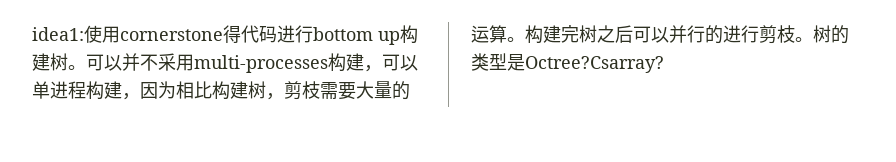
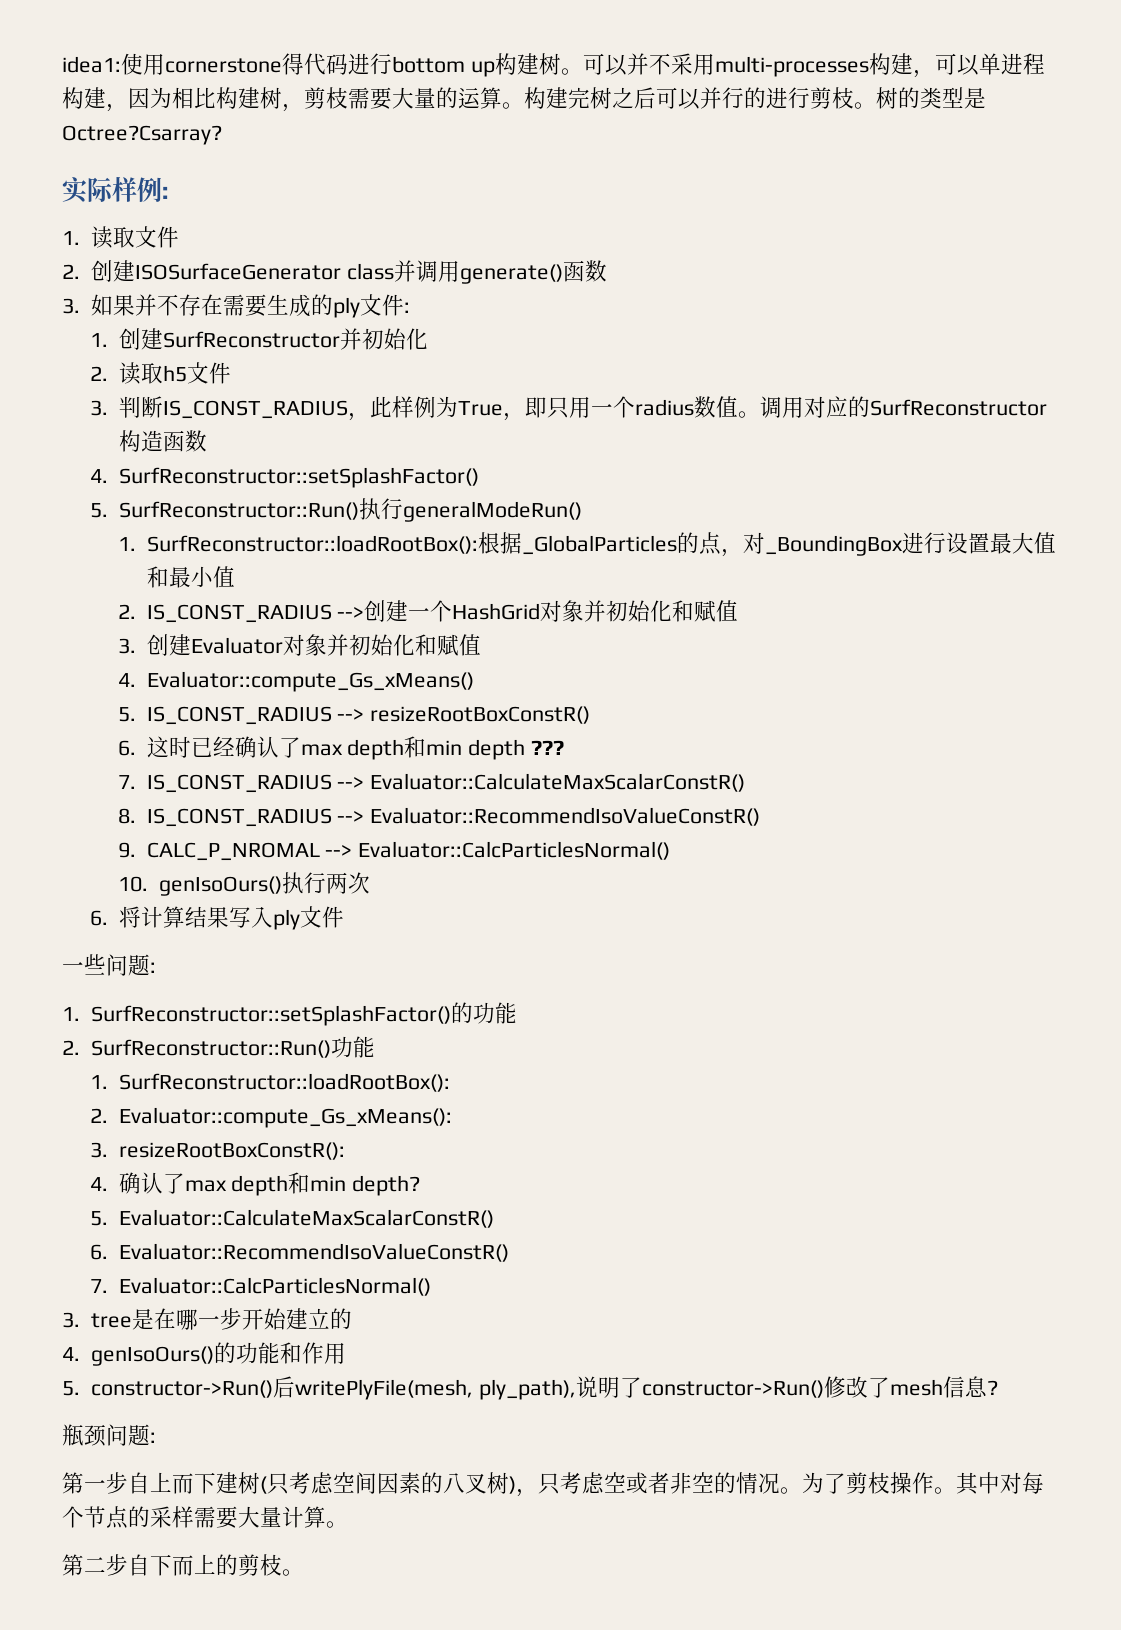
+ 实际样例:
+ 1.读取文件
+ 2.创建ISOSurfaceGenerator class并调用generate()函数
+ 3.如果并不存在需要生成的ply文件:
+ 1.创建SurfReconstructor并初始化
+ 2.读取h5文件
+ 3.判断IS_CONST_RADIUS，此样例为True，即只用一个radius数值。调用对应的SurfReconstructor构造函数
+ 4. SurfReconstructor::setSplashFactor()
+ 5. SurfReconstructor::Run()执行generalModeRun()
+ 1. SurfReconstructor::loadRootBox():根据_GlobalParticles的点，对_BoundingBox进行设置最大值和最小值
+ 2. IS_CONST_RADIUS -->创建一个HashGrid对象并初始化和赋值
+ 3.创建Evaluator对象并初始化和赋值
+ 4. Evaluator::compute_Gs_xMeans()
+ 5. IS_CONST_RADIUS --> resizeRootBoxConstR()
+ 6.这时已经确认了max depth和min depth ???
+ 7. IS_CONST_RADIUS --> Evaluator::CalculateMaxScalarConstR()
+ 8. IS_CONST_RADIUS --> Evaluator::RecommendIsoValueConstR()
+ 9. CALC_P_NROMAL --> Evaluator::CalcParticlesNormal()
+ 10. genIsoOurs()执行两次
+ 6.将计算结果写入ply文件
+ 一些问题:
+ 1. SurfReconstructor::setSplashFactor()的功能
+ 2. SurfReconstructor::Run()功能
+ 1. SurfReconstructor::loadRootBox():
+ 2. Evaluator::compute_Gs_xMeans():
+ 3. resizeRootBoxConstR():
+ 4.确认了max depth和min depth?
+ 5. Evaluator::CalculateMaxScalarConstR()
+ 6. Evaluator::RecommendIsoValueConstR()
+ 7. Evaluator::CalcParticlesNormal()
+ 3. tree是在哪一步开始建立的
+ 4. genIsoOurs()的功能和作用
+ 5. constructor->Run()后writePlyFile(mesh, ply_path),说明了constructor->Run()修改了mesh信息?
+ 瓶颈问题:
+ 第一步自上而下建树(只考虑空间因素的八叉树)，只考虑空或者非空的情况。为了剪枝操作。其中对每个节点的采样需要大量计算。
+ 第二步自下而上的剪枝。

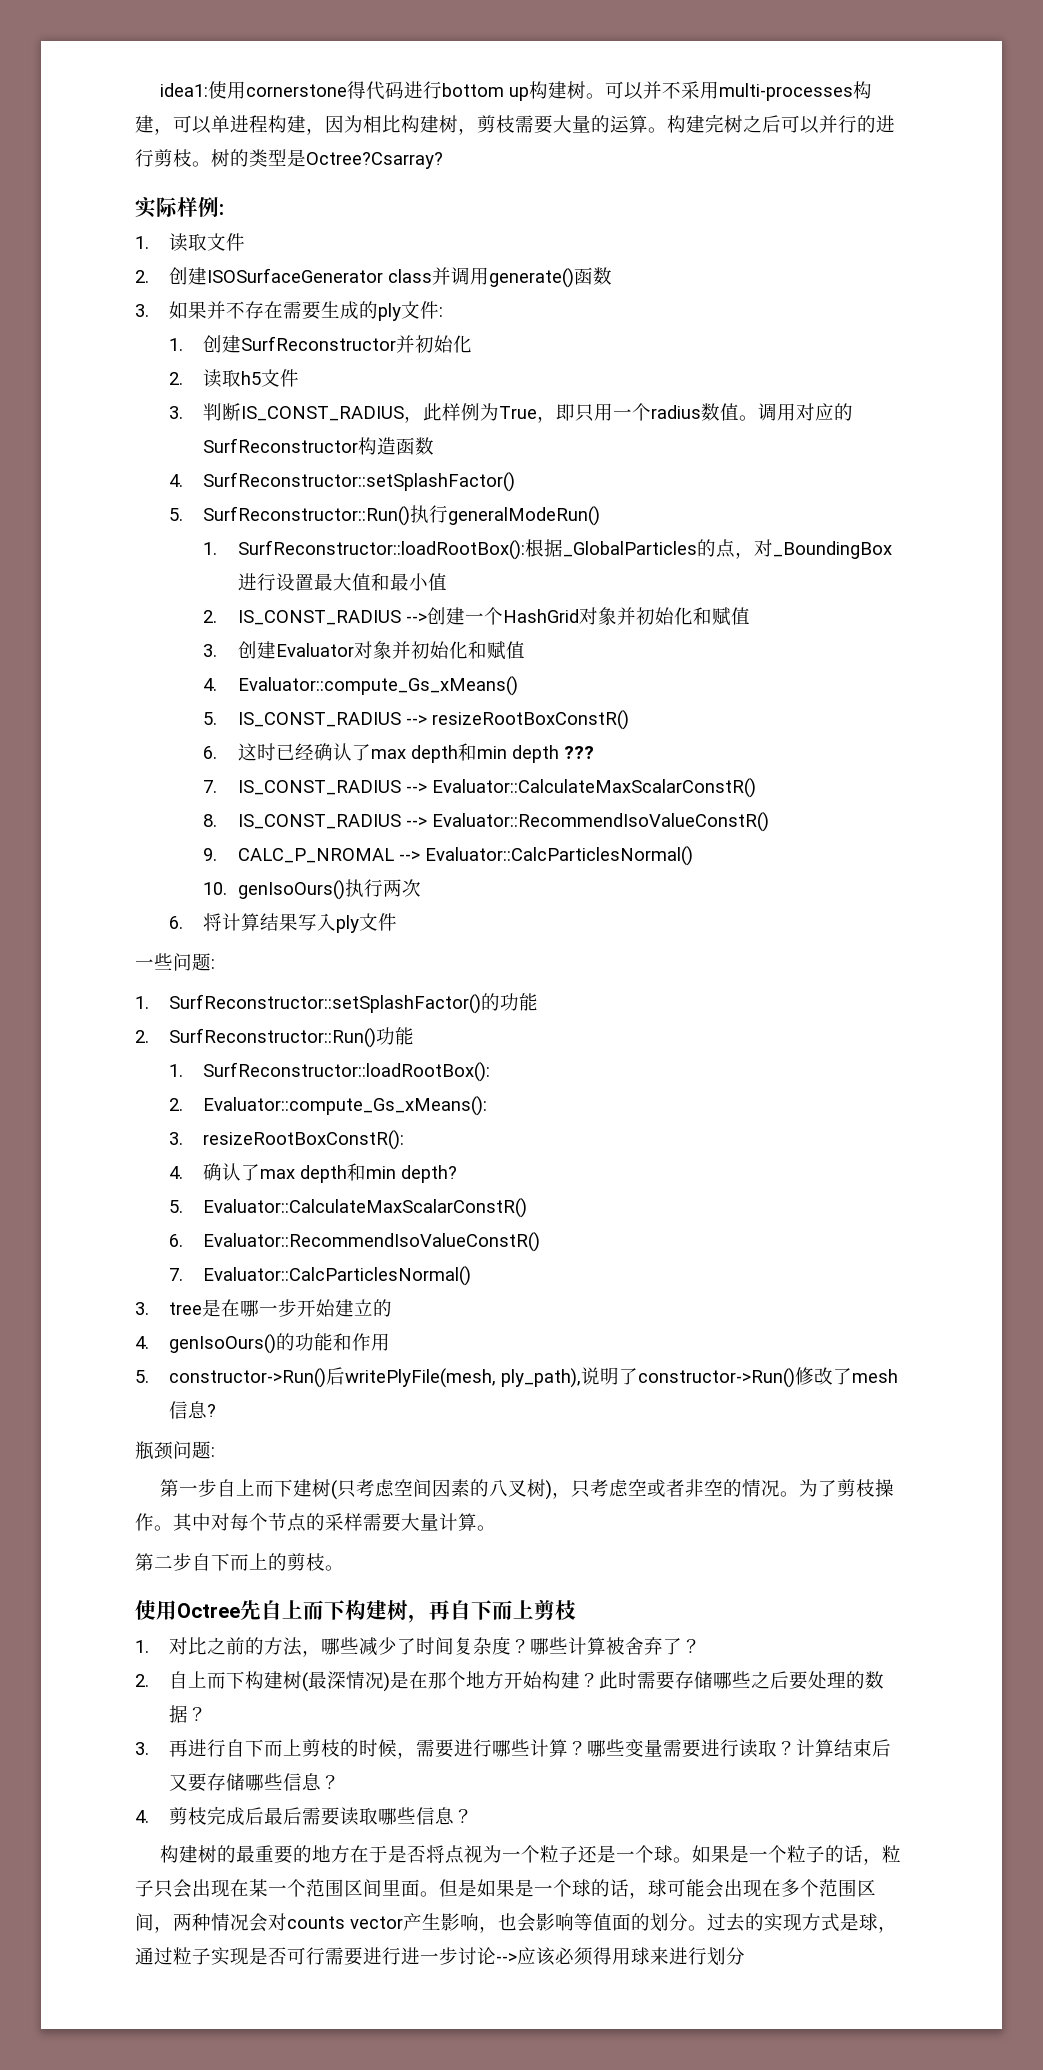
+ 使用Octree先自上而下构建树，再自下而上剪枝
+ 1.对比之前的方法，哪些减少了时间复杂度？哪些计算被舍弃了？
+ 2.自上而下构建树(最深情况)是在那个地方开始构建？此时需要存储哪些之后要处理的数据？
+ 3.再进行自下而上剪枝的时候，需要进行哪些计算？哪些变量需要进行读取？计算结束后又要存储哪些信息？
+ 4.剪枝完成后最后需要读取哪些信息？
+ 构建树的最重要的地方在于是否将点视为一个粒子还是一个球。如果是一个粒子的话，粒子只会出现在某一个范围区间里面。但是如果是一个球的话，球可能会出现在多个范围区间，两种情况会对counts vector产生影响，也会影响等值面的划分。过去的实现方式是球，通过粒子实现是否可行需要进行进一步讨论-->应该必须得用球来进行划分

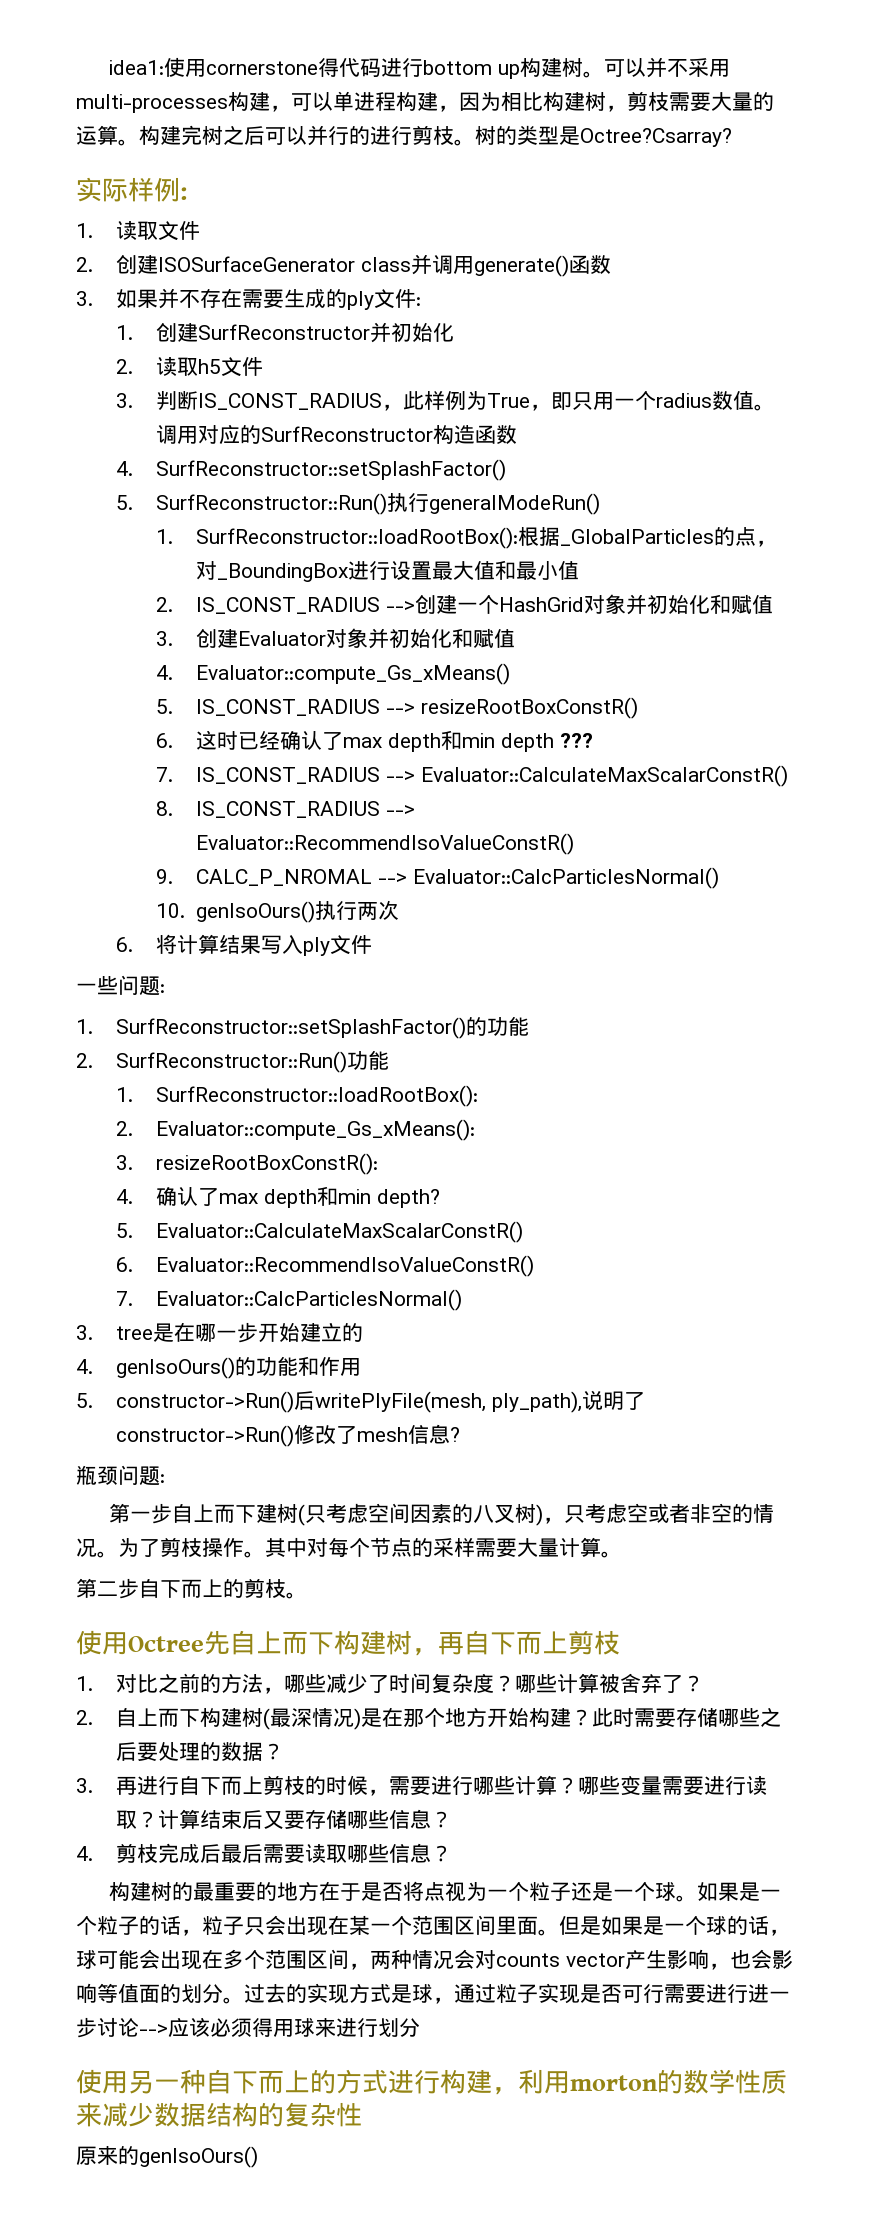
+ 使用另一种自下而上的方式进行构建，利用morton的数学性质来减少数据结构的复杂性
+ 原来的genIsoOurs()

